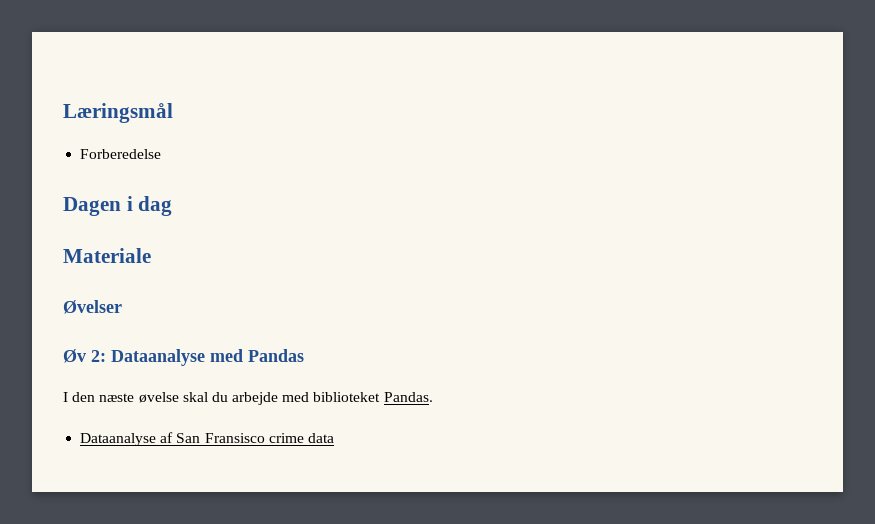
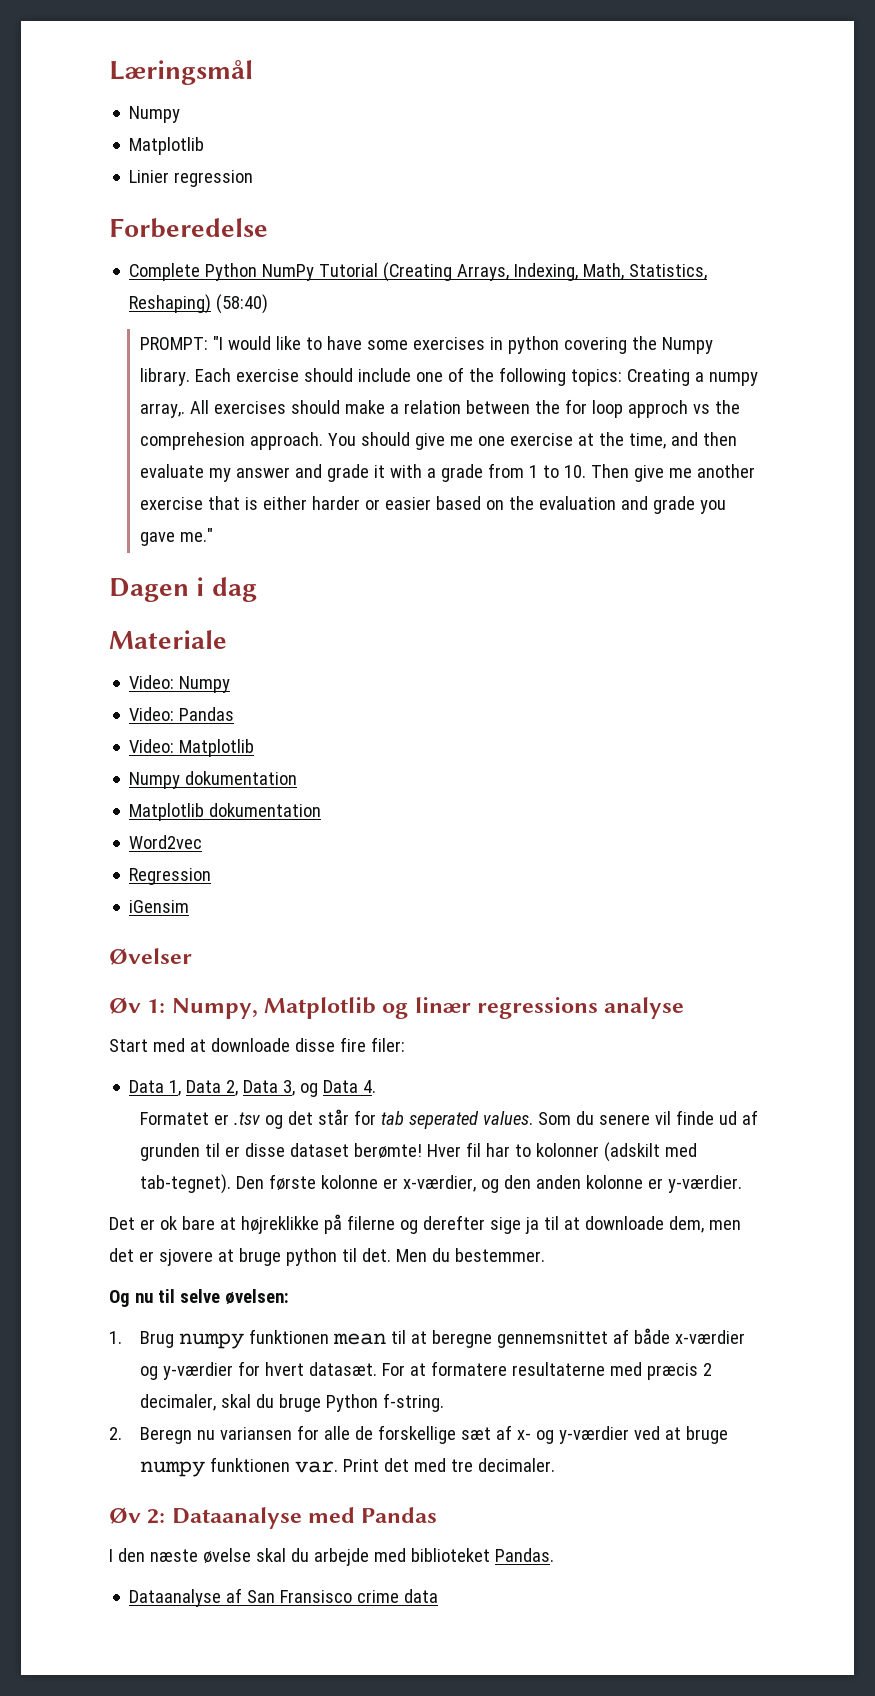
  Læringsmål
+ Numpy
+ Matplotlib
+ Linier regression
  Forberedelse
+ Complete Python NumPy Tutorial (Creating Arrays, Indexing, Math, Statistics, Reshaping) (58:40)
+ PROMPT: "I would like to have some exercises in python covering the Numpy library. Each exercise should include one of the following topics: Creating a numpy array,. All exercises should make a relation between the for loop approch vs the comprehesion approach. You should give me one exercise at the time, and then evaluate my answer and grade it with a grade from 1 to 10. Then give me another exercise that is either harder or easier based on the evaluation and grade you gave me."
  Dagen i dag
  Materiale
+ Video: Numpy
+ Video: Pandas
+ Video: Matplotlib
+ Numpy dokumentation
+ Matplotlib dokumentation
+ Word2vec
+ Regression
+ iGensim
  Øvelser
+ Øv 1: Numpy, Matplotlib og linær regressions analyse
+ Start med at downloade disse fire filer:
+ Data 1, Data 2, Data 3, og Data 4.
+ Formatet er .tsv og det står for tab seperated values. Som du senere vil finde ud af grunden til er disse dataset berømte! Hver fil har to kolonner (adskilt med tab-tegnet). Den første kolonne er x-værdier, og den anden kolonne er y-værdier.
+ Det er ok bare at højreklikke på filerne og derefter sige ja til at downloade dem, men det er sjovere at bruge python til det. Men du bestemmer.
+ Og nu til selve øvelsen:
+ 1. Brug numpy funktionen mean til at beregne gennemsnittet af både x-værdier og y-værdier for hvert datasæt. For at formatere resultaterne med præcis 2 decimaler, skal du bruge Python f-string.
+ 2. Beregn nu variansen for alle de forskellige sæt af x- og y-værdier ved at bruge numpy funktionen var. Print det med tre decimaler.

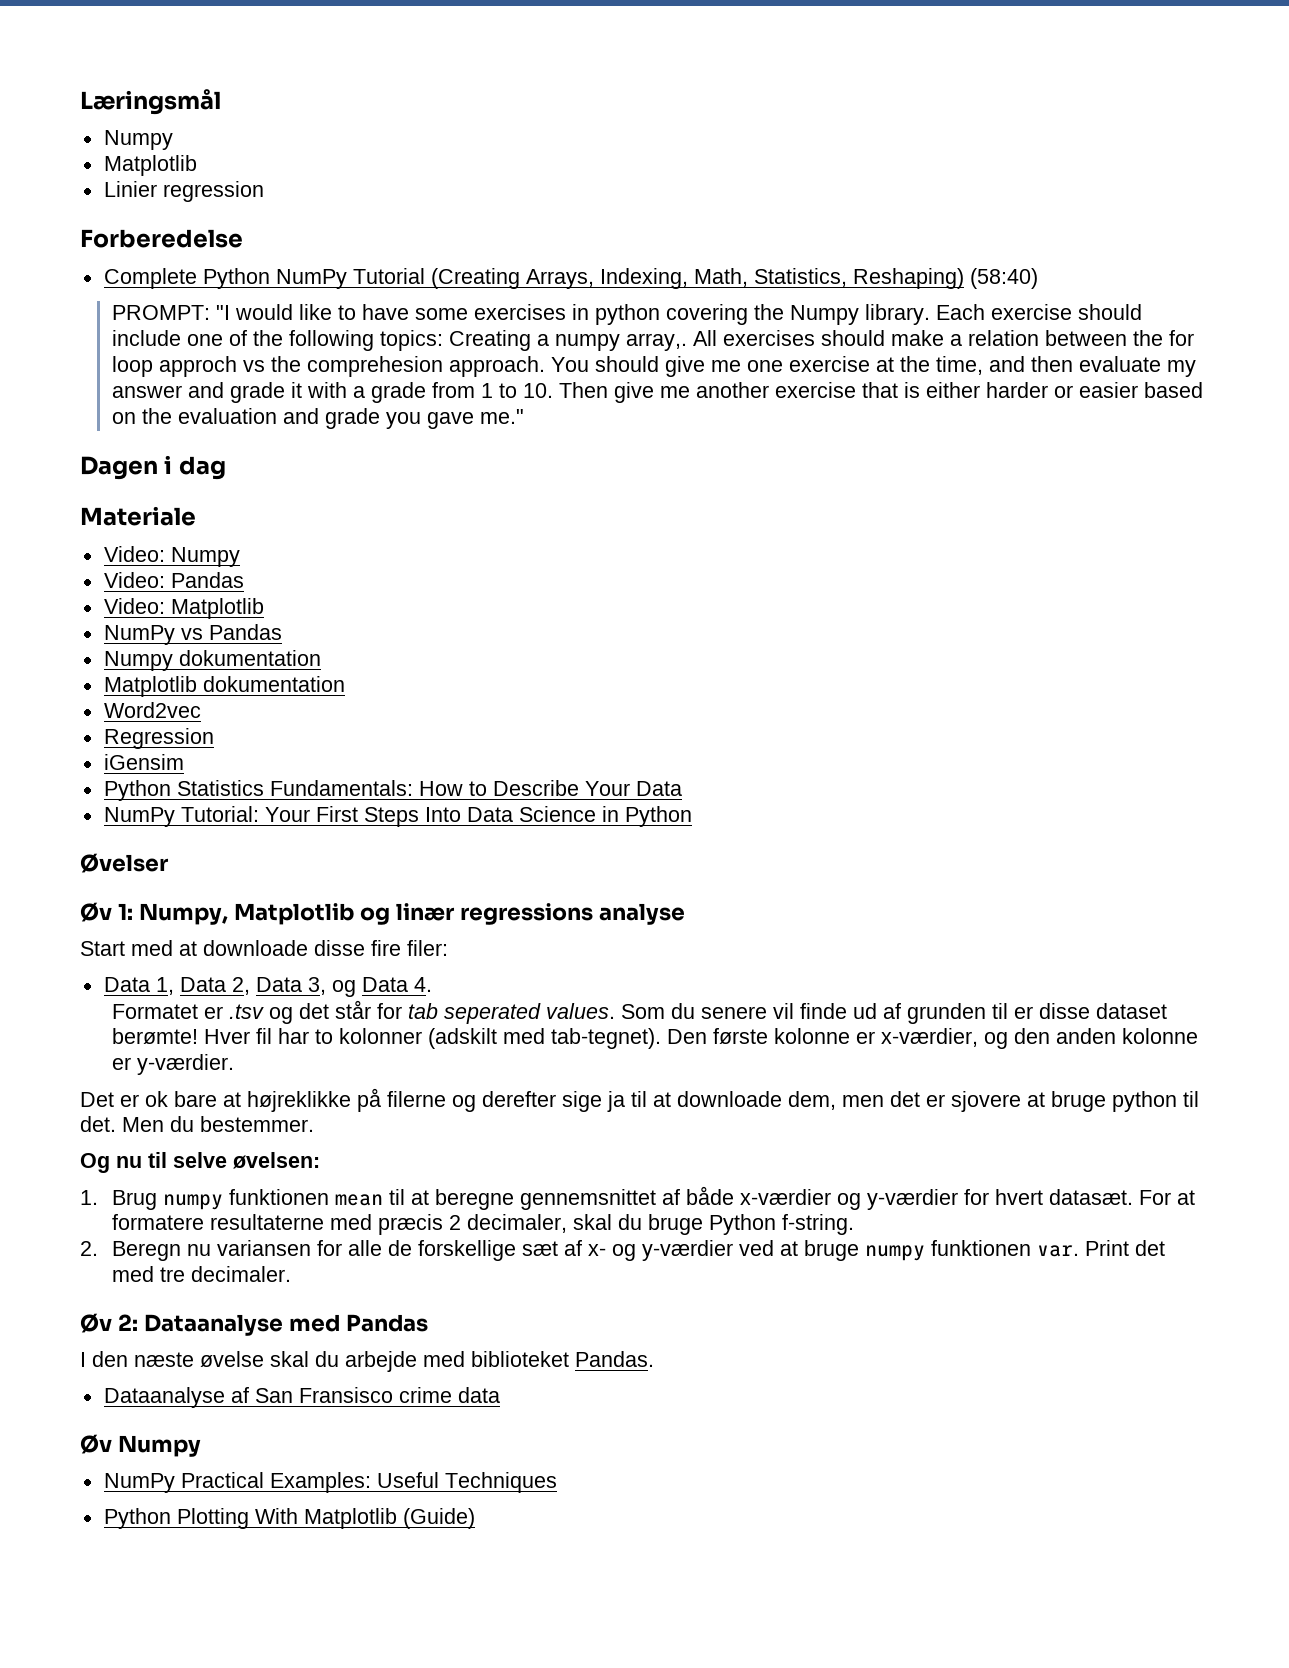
+ NumPy vs Pandas
+ Python Statistics Fundamentals: How to Describe Your Data
+ NumPy Tutorial: Your First Steps Into Data Science in Python
+ Øv Numpy
+ NumPy Practical Examples: Useful Techniques
+ Python Plotting With Matplotlib (Guide)

